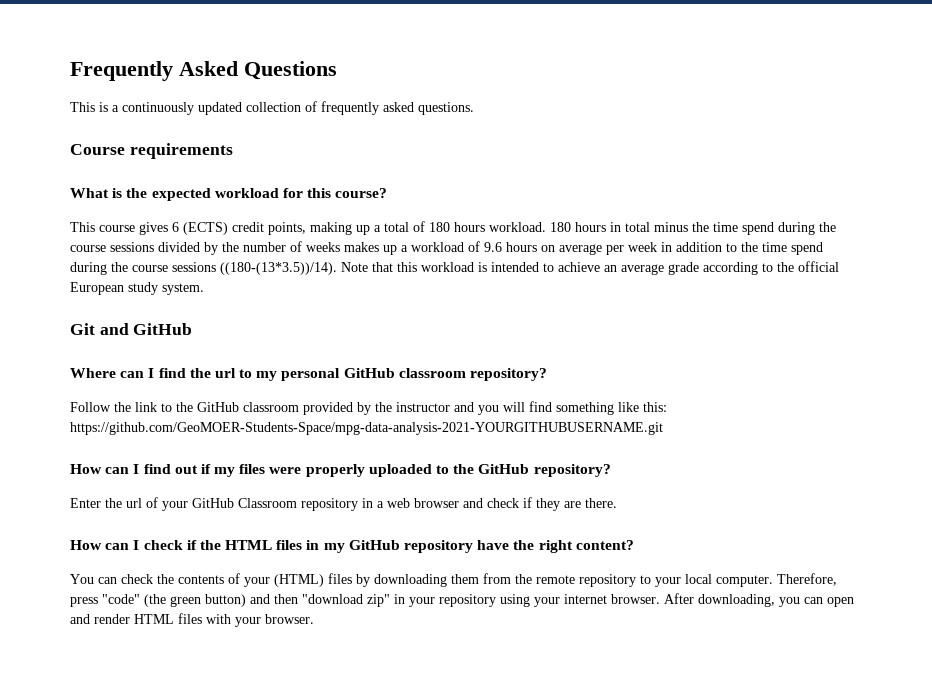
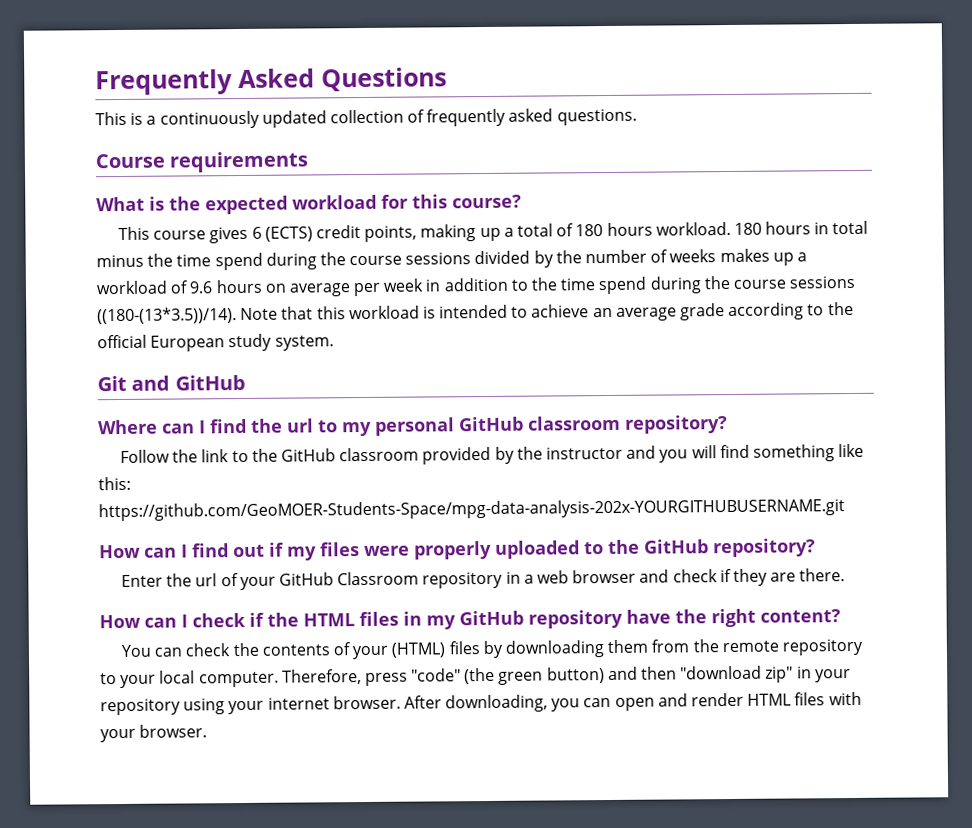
- Follow the link to the GitHub classroom provided by the instructor and you will find something like this: https://github.com/GeoMOER-Students-Space/mpg-data-analysis-2021-YOURGITHUBUSERNAME.git
+ Follow the link to the GitHub classroom provided by the instructor and you will find something like this: https://github.com/GeoMOER-Students-Space/mpg-data-analysis-202x-YOURGITHUBUSERNAME.git

